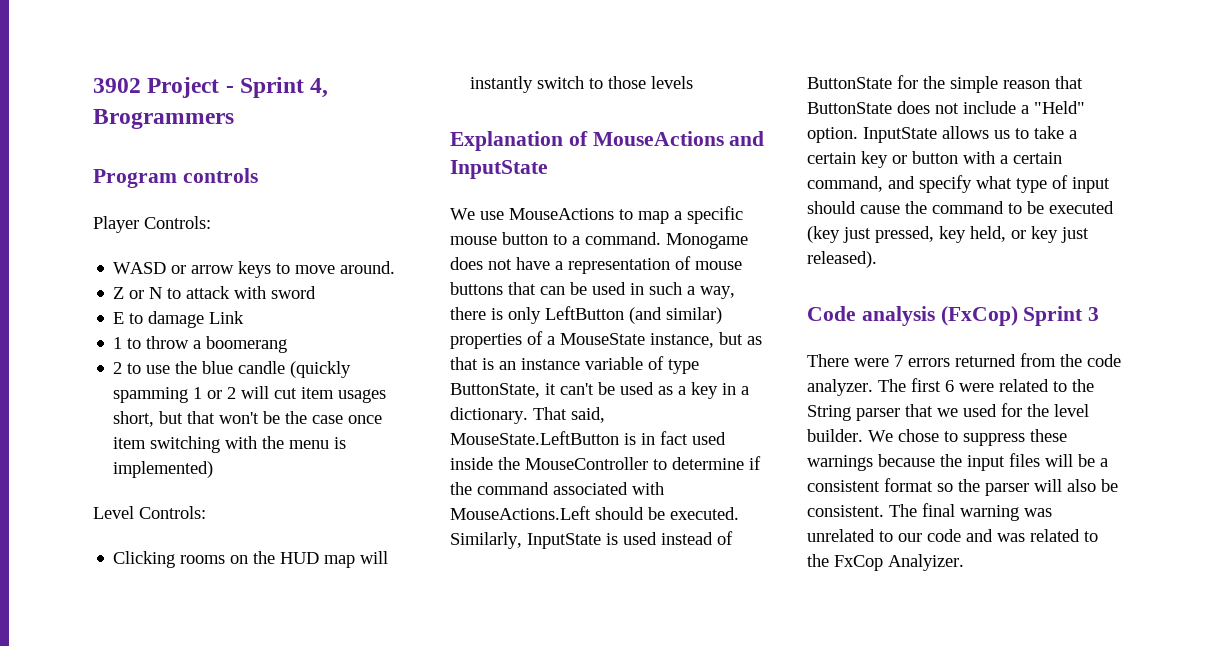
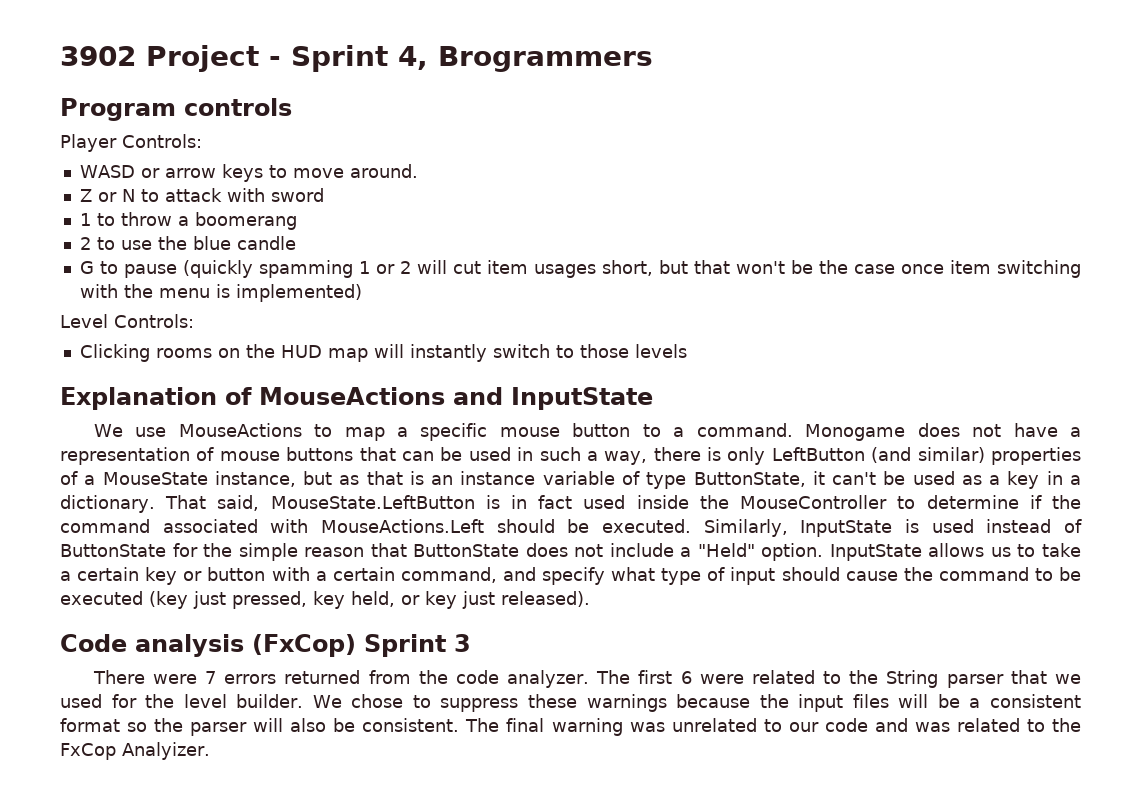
- E to damage Link
- 2 to use the blue candle (quickly spamming 1 or 2 will cut item usages short, but that won't be the case once item switching with the menu is implemented)
+ 2 to use the blue candle
+ G to pause (quickly spamming 1 or 2 will cut item usages short, but that won't be the case once item switching with the menu is implemented)

